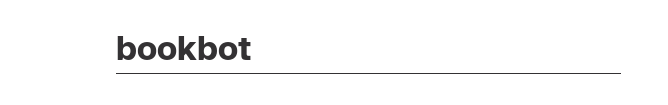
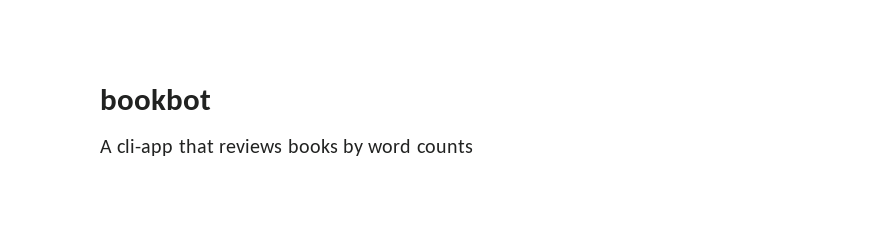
+ A cli-app that reviews books by word counts

